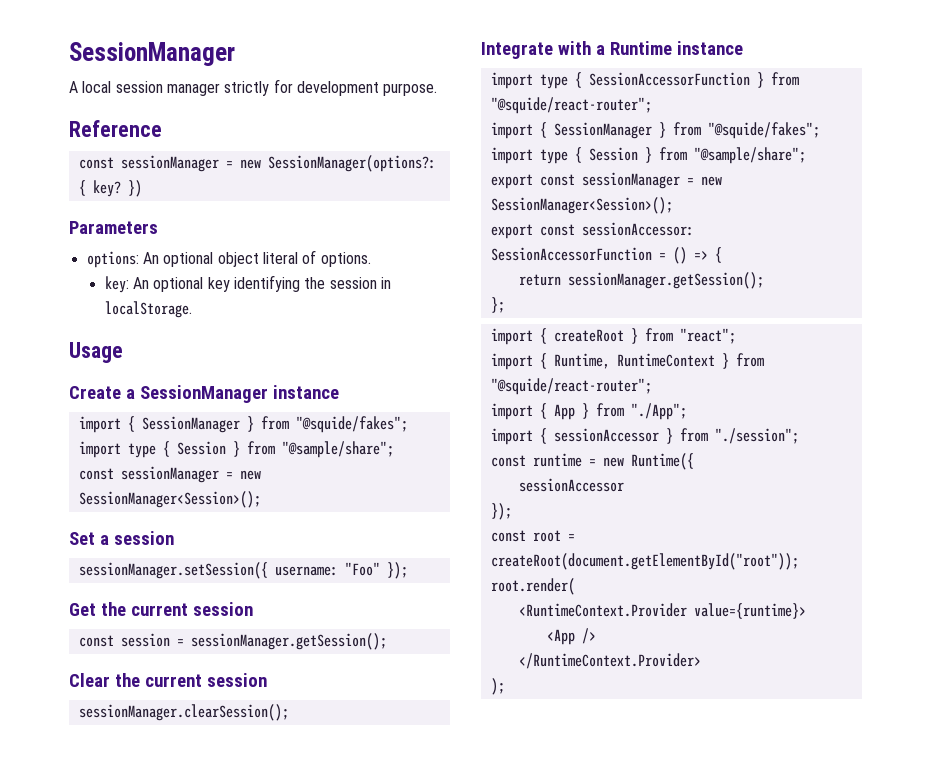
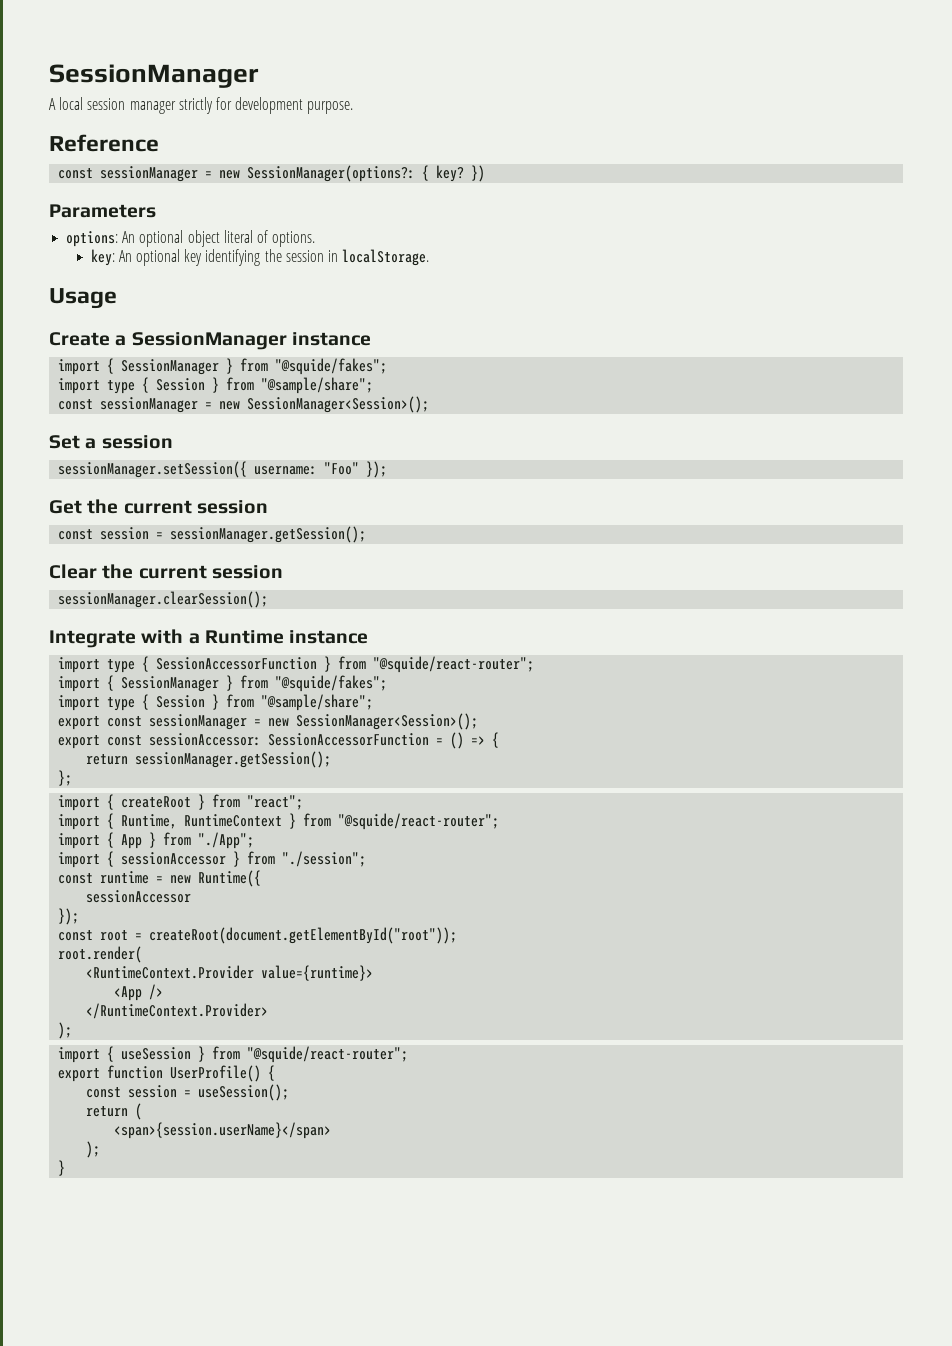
+ import { useSession } from "@squide/react-router";
+ export function UserProfile() {
+ const session = useSession();
+ return (
+ <span>{session.userName}</span>
+ );
+ }

